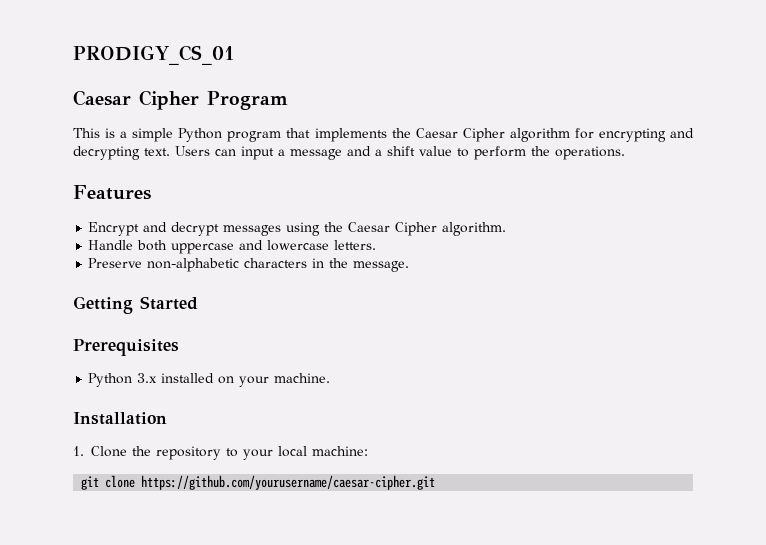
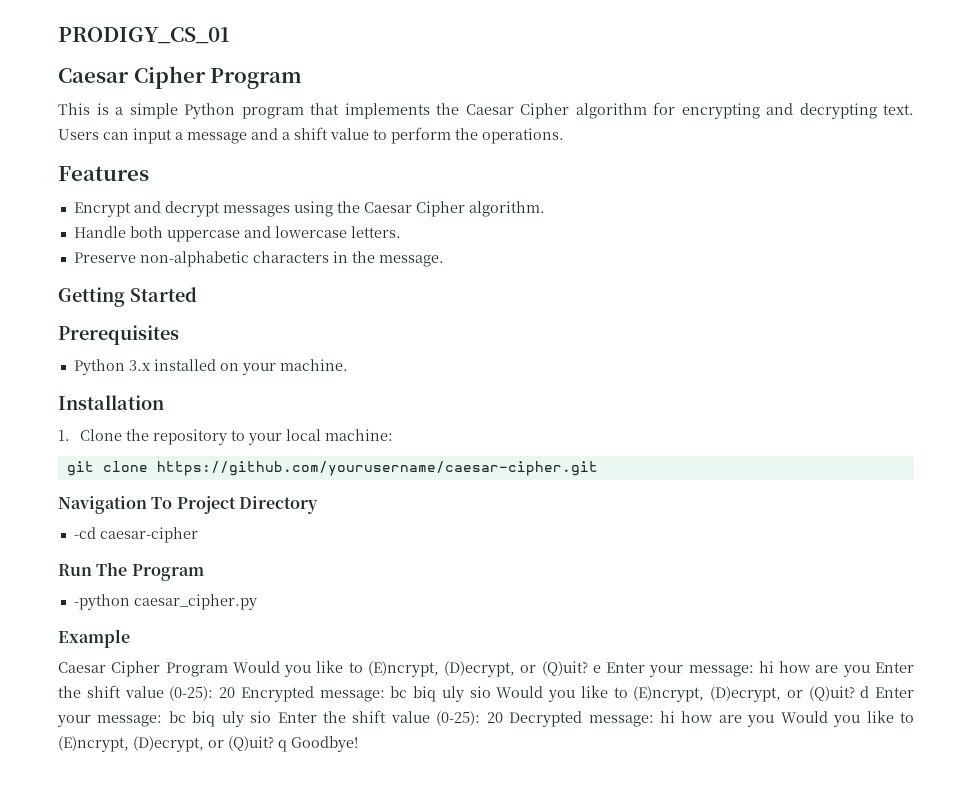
+ Navigation To Project Directory
+ -cd caesar-cipher
+ Run The Program
+ -python caesar_cipher.py
+ Example
+ Caesar Cipher Program Would you like to (E)ncrypt, (D)ecrypt, or (Q)uit? e Enter your message: hi how are you Enter the shift value (0-25): 20 Encrypted message: bc biq uly sio Would you like to (E)ncrypt, (D)ecrypt, or (Q)uit? d Enter your message: bc biq uly sio Enter the shift value (0-25): 20 Decrypted message: hi how are you Would you like to (E)ncrypt, (D)ecrypt, or (Q)uit? q Goodbye!

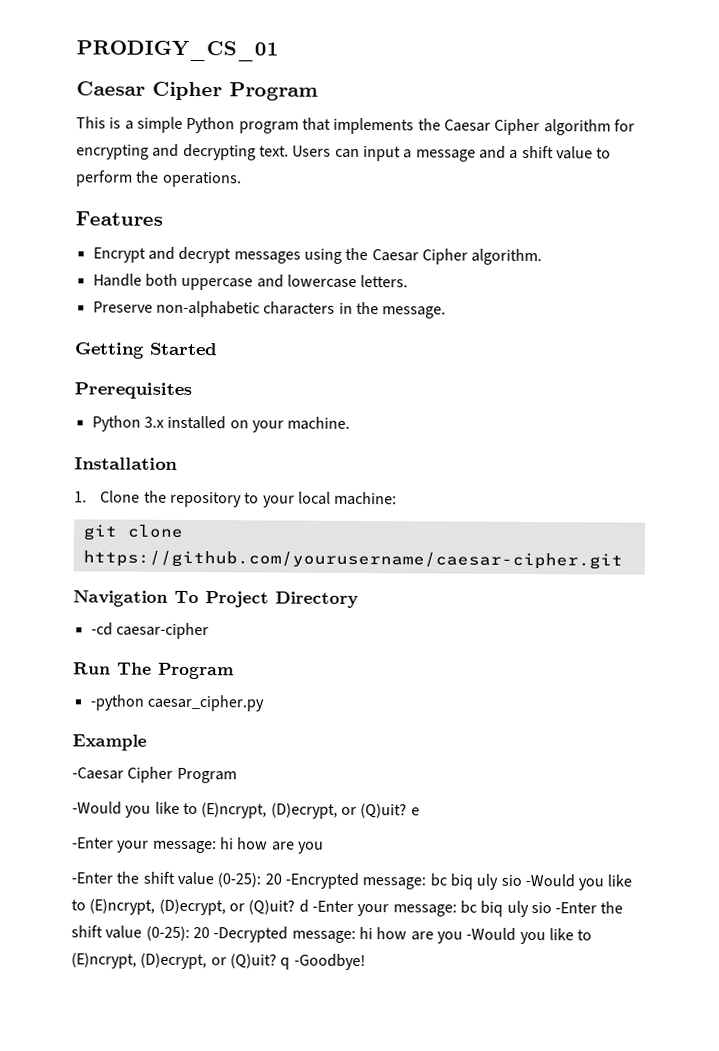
- Caesar Cipher Program Would you like to (E)ncrypt, (D)ecrypt, or (Q)uit? e Enter your message: hi how are you Enter the shift value (0-25): 20 Encrypted message: bc biq uly sio Would you like to (E)ncrypt, (D)ecrypt, or (Q)uit? d Enter your message: bc biq uly sio Enter the shift value (0-25): 20 Decrypted message: hi how are you Would you like to (E)ncrypt, (D)ecrypt, or (Q)uit? q Goodbye!
+ -Caesar Cipher Program
+ -Would you like to (E)ncrypt, (D)ecrypt, or (Q)uit? e
+ -Enter your message: hi how are you
+ -Enter the shift value (0-25): 20 -Encrypted message: bc biq uly sio -Would you like to (E)ncrypt, (D)ecrypt, or (Q)uit? d -Enter your message: bc biq uly sio -Enter the shift value (0-25): 20 -Decrypted message: hi how are you -Would you like to (E)ncrypt, (D)ecrypt, or (Q)uit? q -Goodbye!

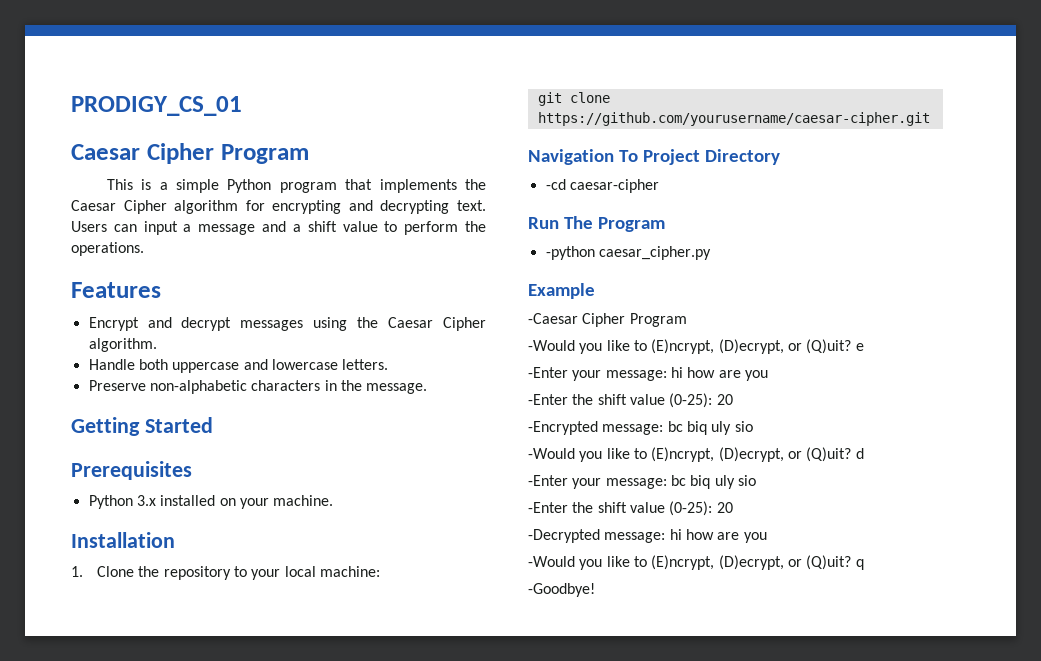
  -Enter your message: hi how are you
- -Enter the shift value (0-25): 20 -Encrypted message: bc biq uly sio -Would you like to (E)ncrypt, (D)ecrypt, or (Q)uit? d -Enter your message: bc biq uly sio -Enter the shift value (0-25): 20 -Decrypted message: hi how are you -Would you like to (E)ncrypt, (D)ecrypt, or (Q)uit? q -Goodbye!
+ -Enter the shift value (0-25): 20
+ -Encrypted message: bc biq uly sio
+ -Would you like to (E)ncrypt, (D)ecrypt, or (Q)uit? d
+ -Enter your message: bc biq uly sio
+ -Enter the shift value (0-25): 20
+ -Decrypted message: hi how are you
+ -Would you like to (E)ncrypt, (D)ecrypt, or (Q)uit? q
+ -Goodbye!

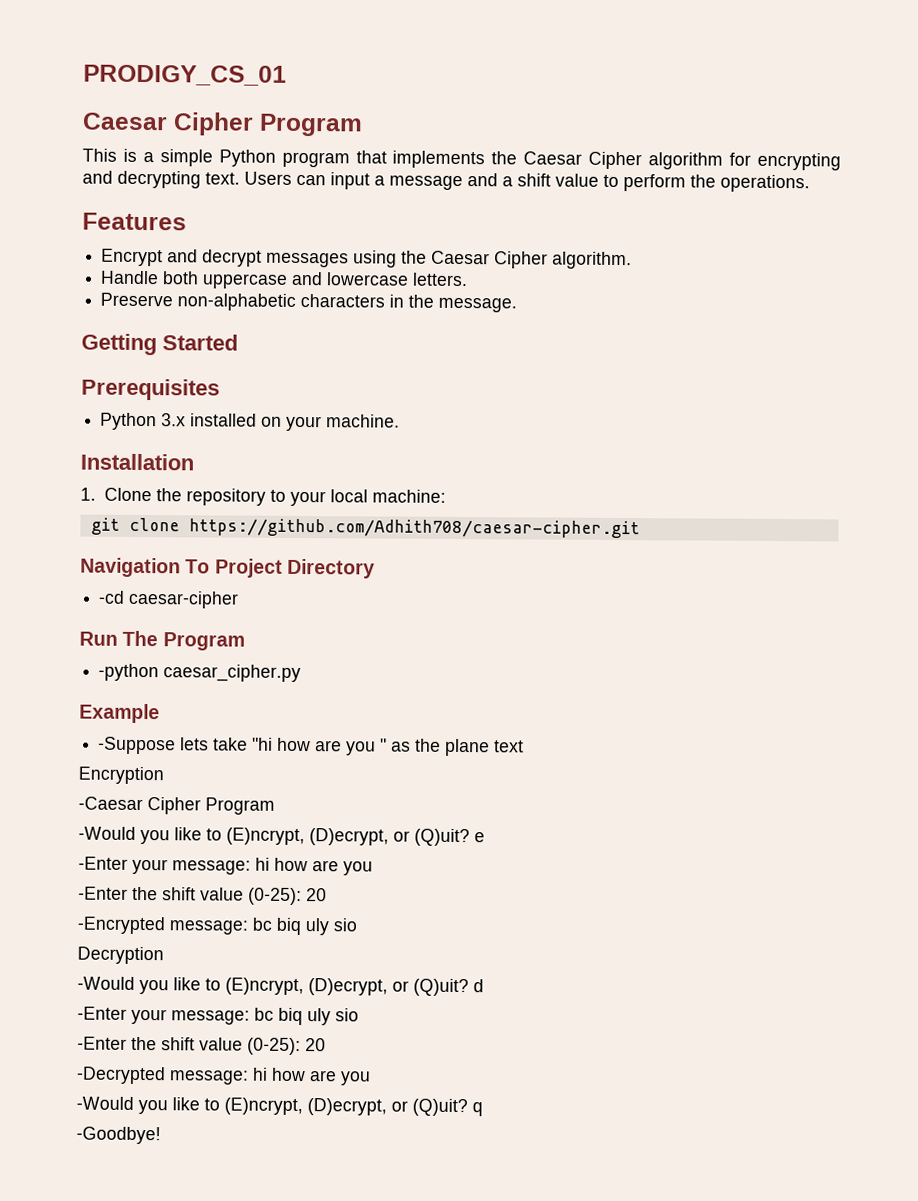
- git clone https://github.com/yourusername/caesar-cipher.git
+ git clone https://github.com/Adhith708/caesar-cipher.git
+ -Suppose lets take "hi how are you " as the plane text
+ Encryption
+ Decryption

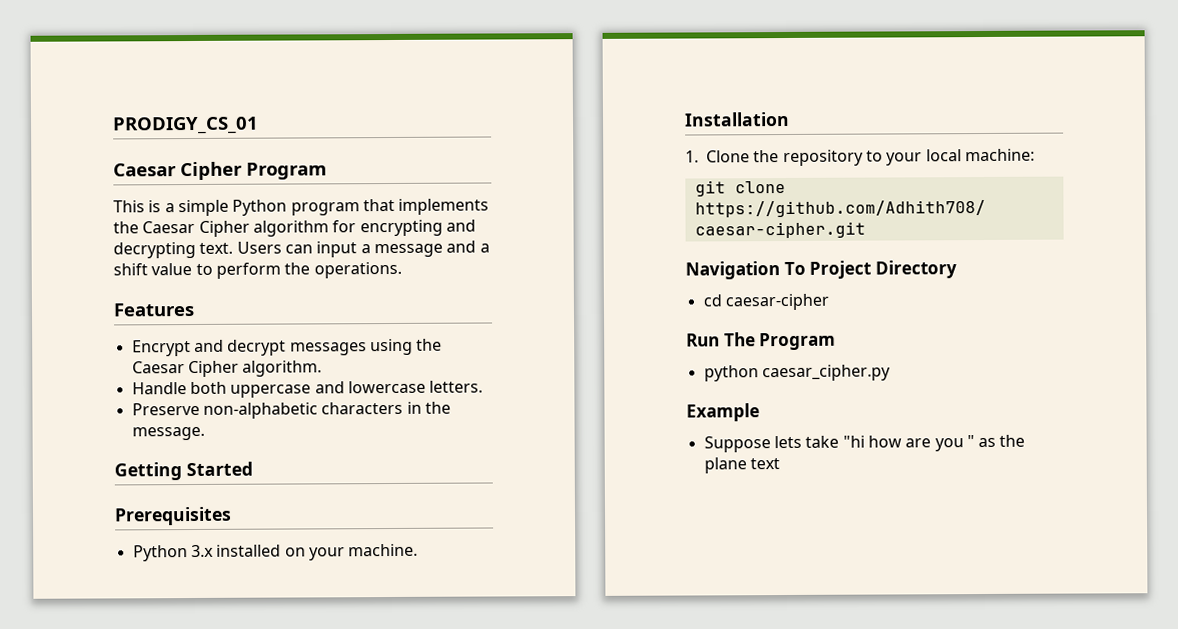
- -cd caesar-cipher
+ cd caesar-cipher
- -python caesar_cipher.py
+ python caesar_cipher.py
- -Suppose lets take "hi how are you " as the plane text
+ Suppose lets take "hi how are you " as the plane text
- Encryption
- -Caesar Cipher Program
- -Would you like to (E)ncrypt, (D)ecrypt, or (Q)uit? e
- -Enter your message: hi how are you
- -Enter the shift value (0-25): 20
- -Encrypted message: bc biq uly sio
- Decryption
- -Would you like to (E)ncrypt, (D)ecrypt, or (Q)uit? d
- -Enter your message: bc biq uly sio
- -Enter the shift value (0-25): 20
- -Decrypted message: hi how are you
- -Would you like to (E)ncrypt, (D)ecrypt, or (Q)uit? q
- -Goodbye!

